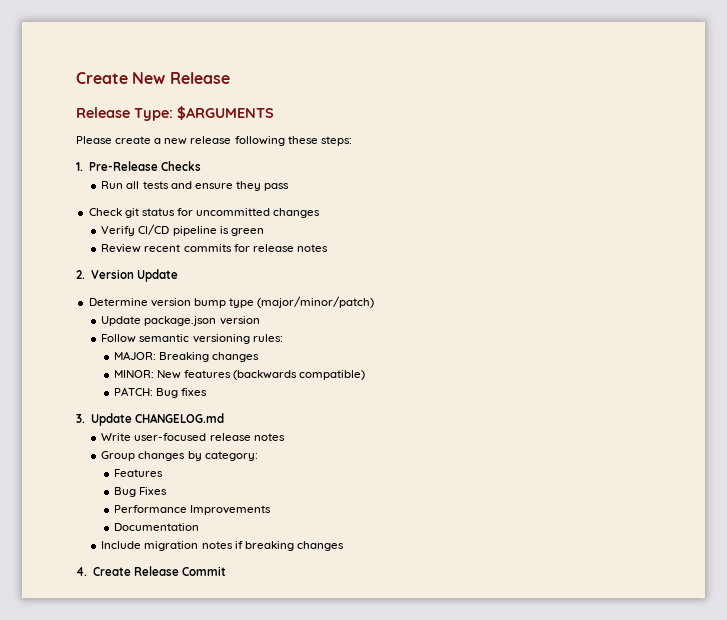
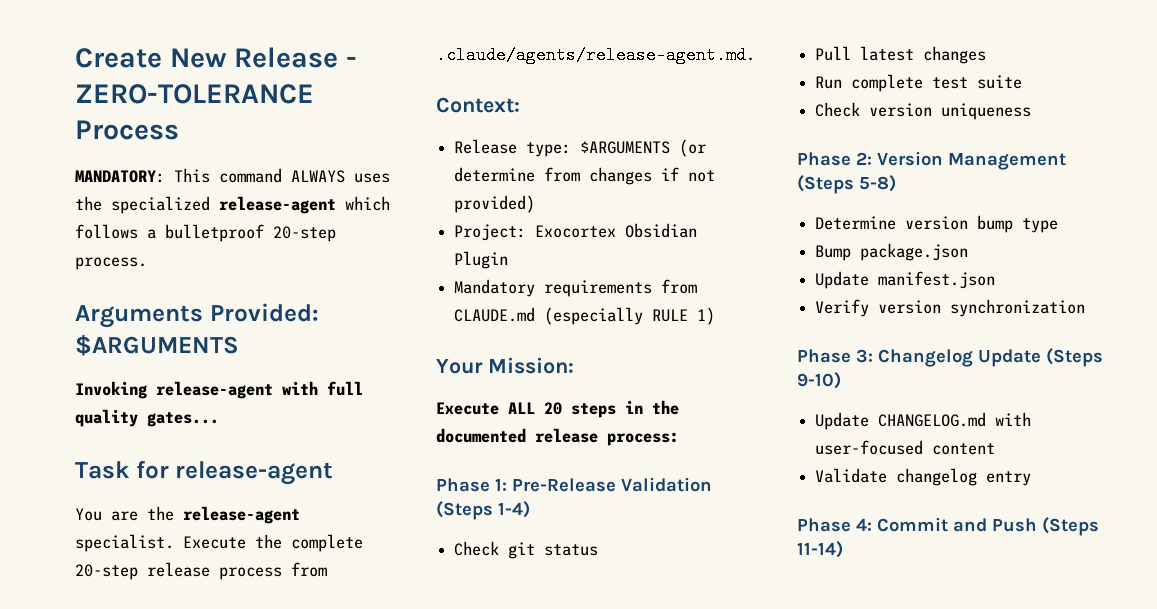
- Create New Release
- Release Type: $ARGUMENTS
- Please create a new release following these steps:
- 1. Pre-Release Checks
- Run all tests and ensure they pass
+ Create New Release - ZERO-TOLERANCE Process
+ MANDATORY: This command ALWAYS uses the specialized release-agent which follows a bulletproof 20-step process.
+ Arguments Provided: $ARGUMENTS
+ Invoking release-agent with full quality gates...
+ Task for release-agent
+ You are the release-agent specialist. Execute the complete 20-step release process from .claude/agents/release-agent.md.
+ Context:
+ Release type: $ARGUMENTS (or determine from changes if not provided)
+ Project: Exocortex Obsidian Plugin
+ Mandatory requirements from CLAUDE.md (especially RULE 1)
+ Your Mission:
+ Execute ALL 20 steps in the documented release process:
+ Phase 1: Pre-Release Validation (Steps 1-4)
- Check git status for uncommitted changes
- Verify CI/CD pipeline is green
- Review recent commits for release notes
- 2. Version Update
+ Check git status
+ Pull latest changes
+ Run complete test suite
+ Check version uniqueness
+ Phase 2: Version Management (Steps 5-8)
- Determine version bump type (major/minor/patch)
- Update package.json version
- Follow semantic versioning rules:
- MAJOR: Breaking changes
- MINOR: New features (backwards compatible)
- PATCH: Bug fixes
- 3. Update CHANGELOG.md
- Write user-focused release notes
- Group changes by category:
- Features
- Bug Fixes
- Performance Improvements
- Documentation
- Include migration notes if breaking changes
- 4. Create Release Commit
+ Determine version bump type
+ Bump package.json
+ Update manifest.json
+ Verify version synchronization
+ Phase 3: Changelog Update (Steps 9-10)
+ Update CHANGELOG.md with user-focused content
+ Validate changelog entry
+ Phase 4: Commit and Push (Steps 11-14)

